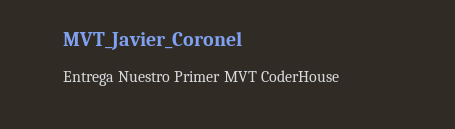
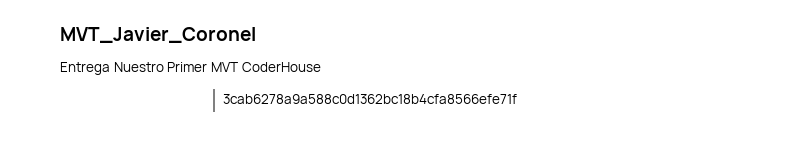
+ 3cab6278a9a588c0d1362bc18b4cfa8566efe71f

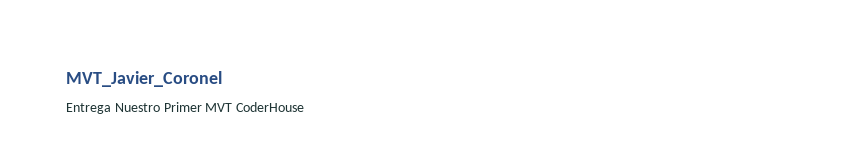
- 3cab6278a9a588c0d1362bc18b4cfa8566efe71f

